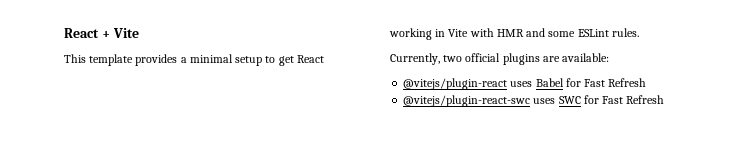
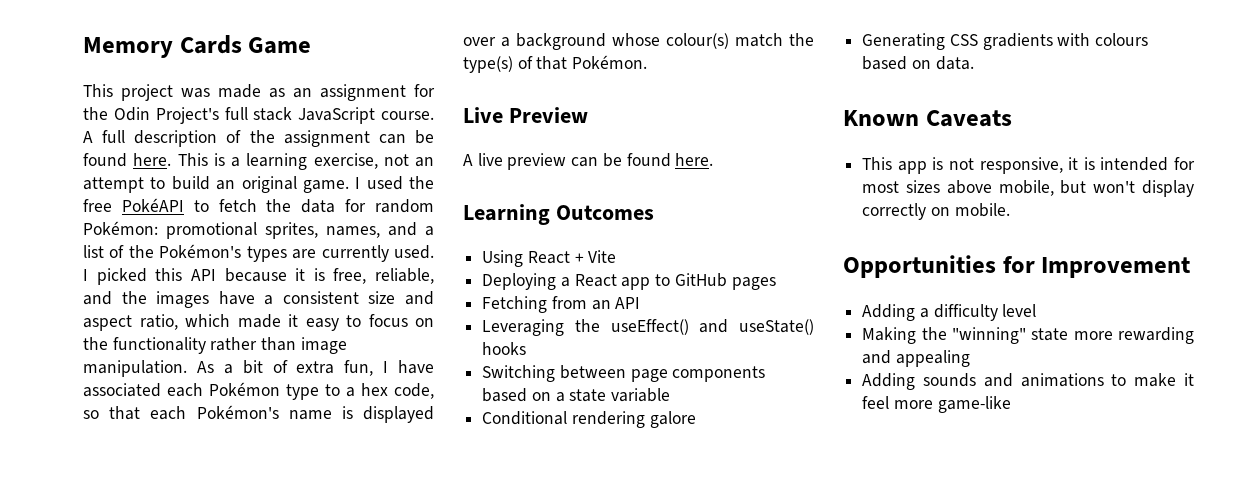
- React + Vite
- This template provides a minimal setup to get React working in Vite with HMR and some ESLint rules.
- Currently, two official plugins are available:
- @vitejs/plugin-react uses Babel for Fast Refresh
- @vitejs/plugin-react-swc uses SWC for Fast Refresh
+ Memory Cards Game
+ This project was made as an assignment for the Odin Project's full stack JavaScript course. A full description of the assignment can be found here. This is a learning exercise, not an attempt to build an original game. I used the free PokéAPI to fetch the data for random Pokémon: promotional sprites, names, and a list of the Pokémon's types are currently used. I picked this API because it is free, reliable, and the images have a consistent size and aspect ratio, which made it easy to focus on the functionality rather than image manipulation. As a bit of extra fun, I have associated each Pokémon type to a hex code, so that each Pokémon's name is displayed over a background whose colour(s) match the type(s) of that Pokémon.
+ Live Preview
+ A live preview can be found here.
+ Learning Outcomes
+ Using React + Vite
+ Deploying a React app to GitHub pages
+ Fetching from an API
+ Leveraging the useEffect() and useState() hooks
+ Switching between page components based on a state variable
+ Conditional rendering galore
+ Generating CSS gradients with colours based on data.
+ Known Caveats
+ This app is not responsive, it is intended for most sizes above mobile, but won't display correctly on mobile.
+ Opportunities for Improvement
+ Adding a difficulty level
+ Making the "winning" state more rewarding and appealing
+ Adding sounds and animations to make it feel more game-like

